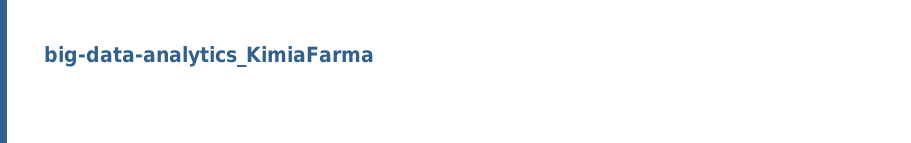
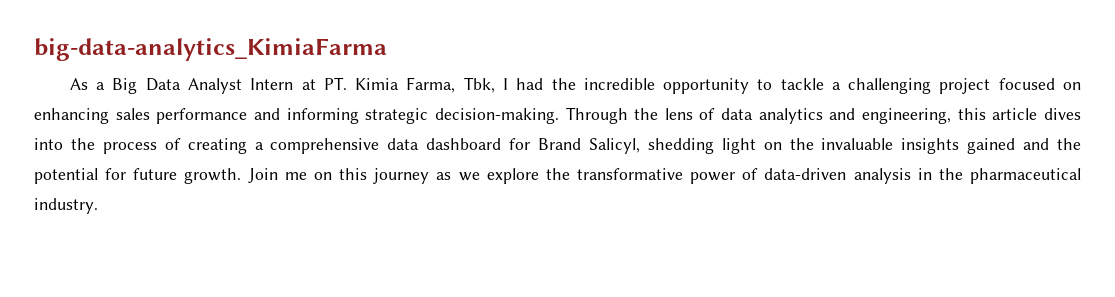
+ As a Big Data Analyst Intern at PT. Kimia Farma, Tbk, I had the incredible opportunity to tackle a challenging project focused on enhancing sales performance and informing strategic decision-making. Through the lens of data analytics and engineering, this article dives into the process of creating a comprehensive data dashboard for Brand Salicyl, shedding light on the invaluable insights gained and the potential for future growth. Join me on this journey as we explore the transformative power of data-driven analysis in the pharmaceutical industry.

